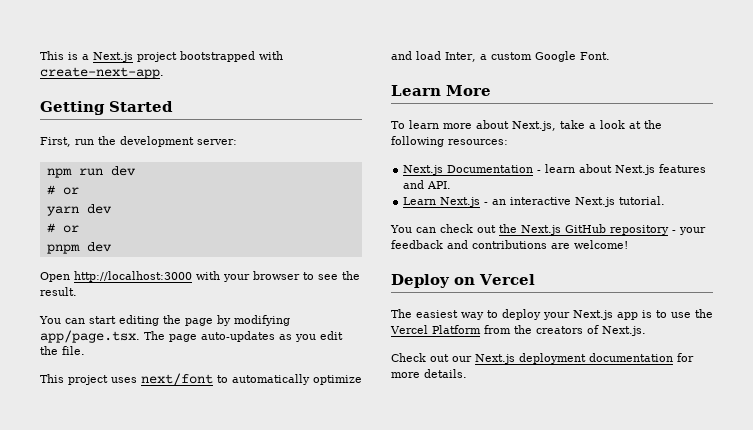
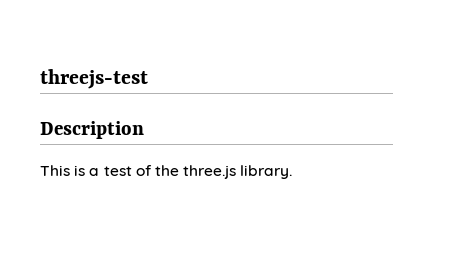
+ threejs-test
+ Description
- This is a Next.js project bootstrapped with create-next-app.
- Getting Started
- First, run the development server:
- npm run dev
- # or
- yarn dev
- # or
- pnpm dev
- Open http://localhost:3000 with your browser to see the result.
- You can start editing the page by modifying app/page.tsx. The page auto-updates as you edit the file.
- This project uses next/font to automatically optimize and load Inter, a custom Google Font.
- Learn More
- To learn more about Next.js, take a look at the following resources:
- Next.js Documentation - learn about Next.js features and API.
- Learn Next.js - an interactive Next.js tutorial.
- You can check out the Next.js GitHub repository - your feedback and contributions are welcome!
- Deploy on Vercel
- The easiest way to deploy your Next.js app is to use the Vercel Platform from the creators of Next.js.
- Check out our Next.js deployment documentation for more details.
+ This is a test of the three.js library.

